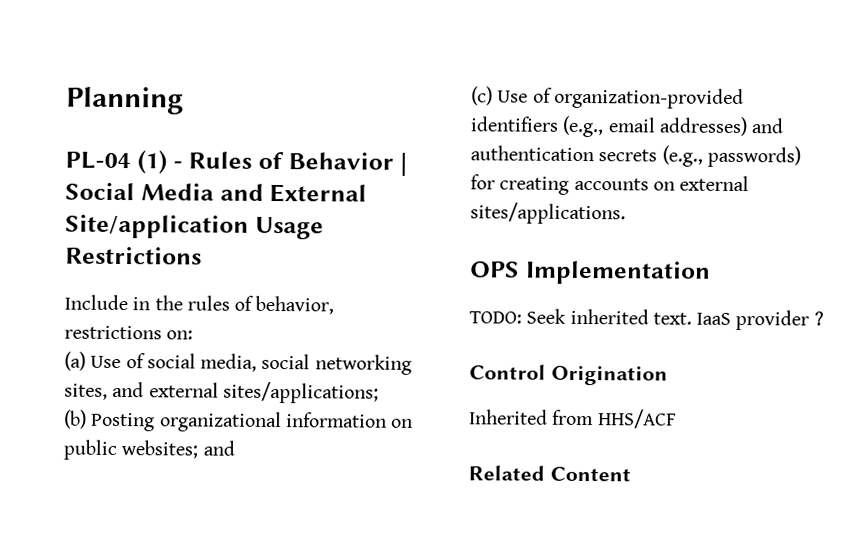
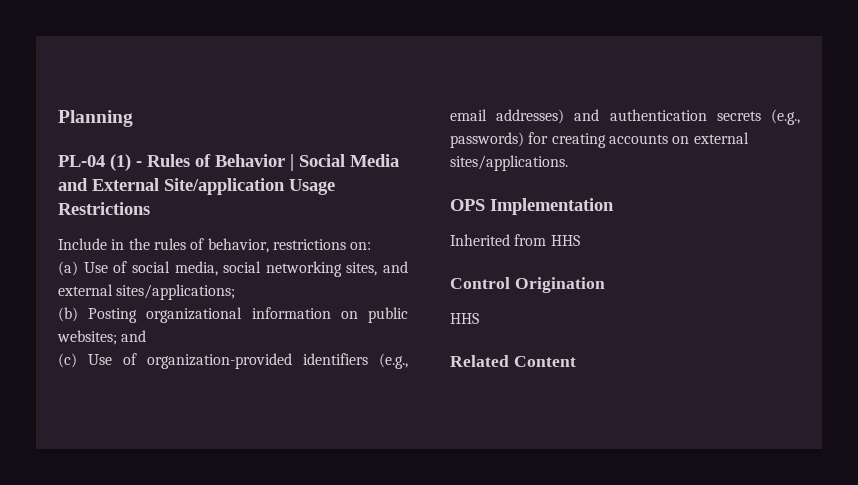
- TODO: Seek inherited text. IaaS provider ?
+ Inherited from HHS
  Control Origination
- Inherited from HHS/ACF
+ HHS

